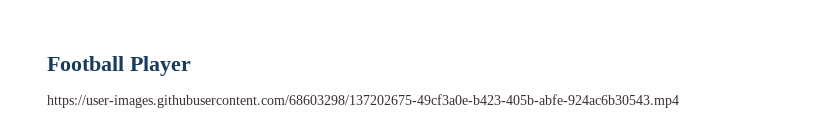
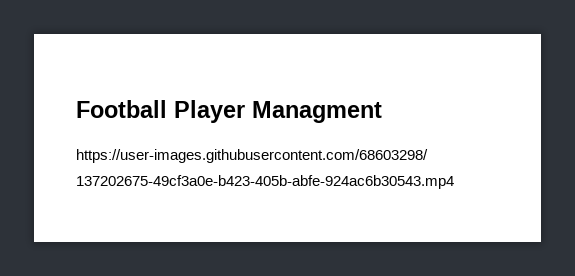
- Football Player
+ Football Player Managment

